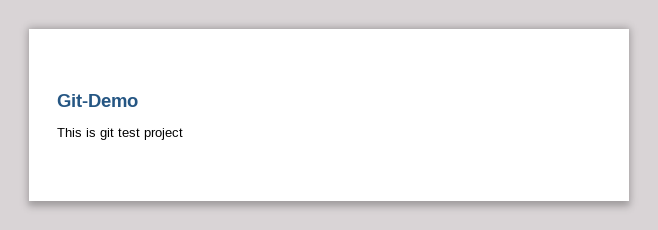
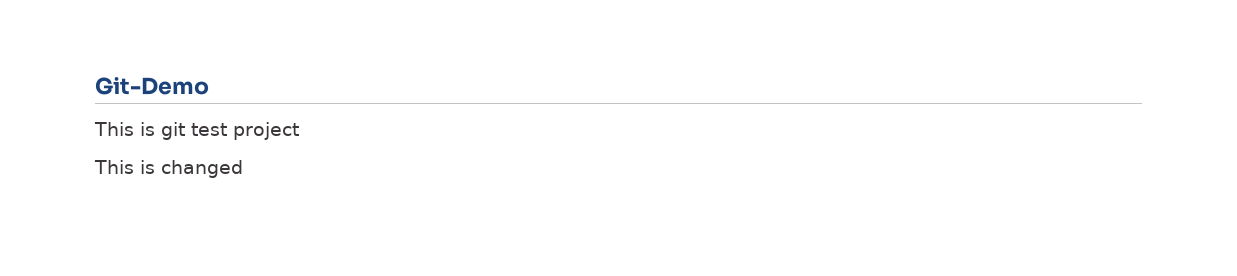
+ This is changed

